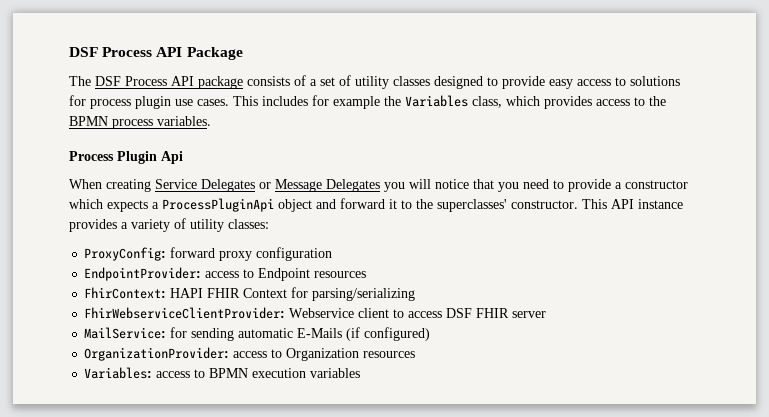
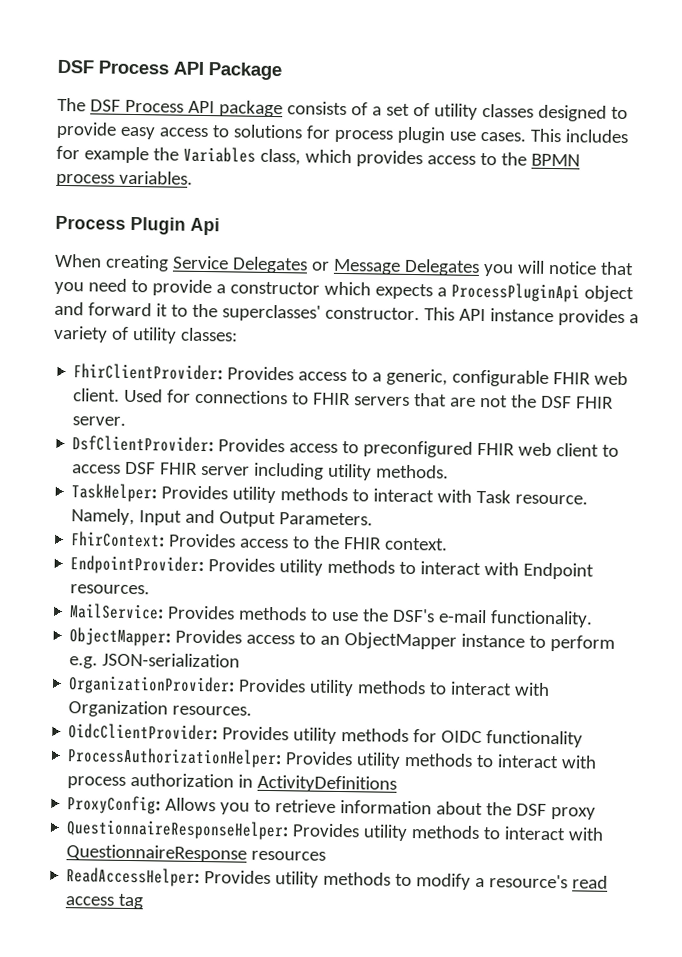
- ProxyConfig: forward proxy configuration
- EndpointProvider: access to Endpoint resources
- FhirContext: HAPI FHIR Context for parsing/serializing
- FhirWebserviceClientProvider: Webservice client to access DSF FHIR server
- MailService: for sending automatic E-Mails (if configured)
- OrganizationProvider: access to Organization resources
- Variables: access to BPMN execution variables
+ FhirClientProvider: Provides access to a generic, configurable FHIR web client. Used for connections to FHIR servers that are not the DSF FHIR server.
+ DsfClientProvider: Provides access to preconfigured FHIR web client to access DSF FHIR server including utility methods.
+ TaskHelper: Provides utility methods to interact with Task resource. Namely, Input and Output Parameters.
+ FhirContext: Provides access to the FHIR context.
+ EndpointProvider: Provides utility methods to interact with Endpoint resources.
+ MailService: Provides methods to use the DSF's e-mail functionality.
+ ObjectMapper: Provides access to an ObjectMapper instance to perform e.g. JSON-serialization
+ OrganizationProvider: Provides utility methods to interact with Organization resources.
+ OidcClientProvider: Provides utility methods for OIDC functionality
+ ProcessAuthorizationHelper: Provides utility methods to interact with process authorization in ActivityDefinitions
+ ProxyConfig: Allows you to retrieve information about the DSF proxy
+ QuestionnaireResponseHelper: Provides utility methods to interact with QuestionnaireResponse resources
+ ReadAccessHelper: Provides utility methods to modify a resource's read access tag

